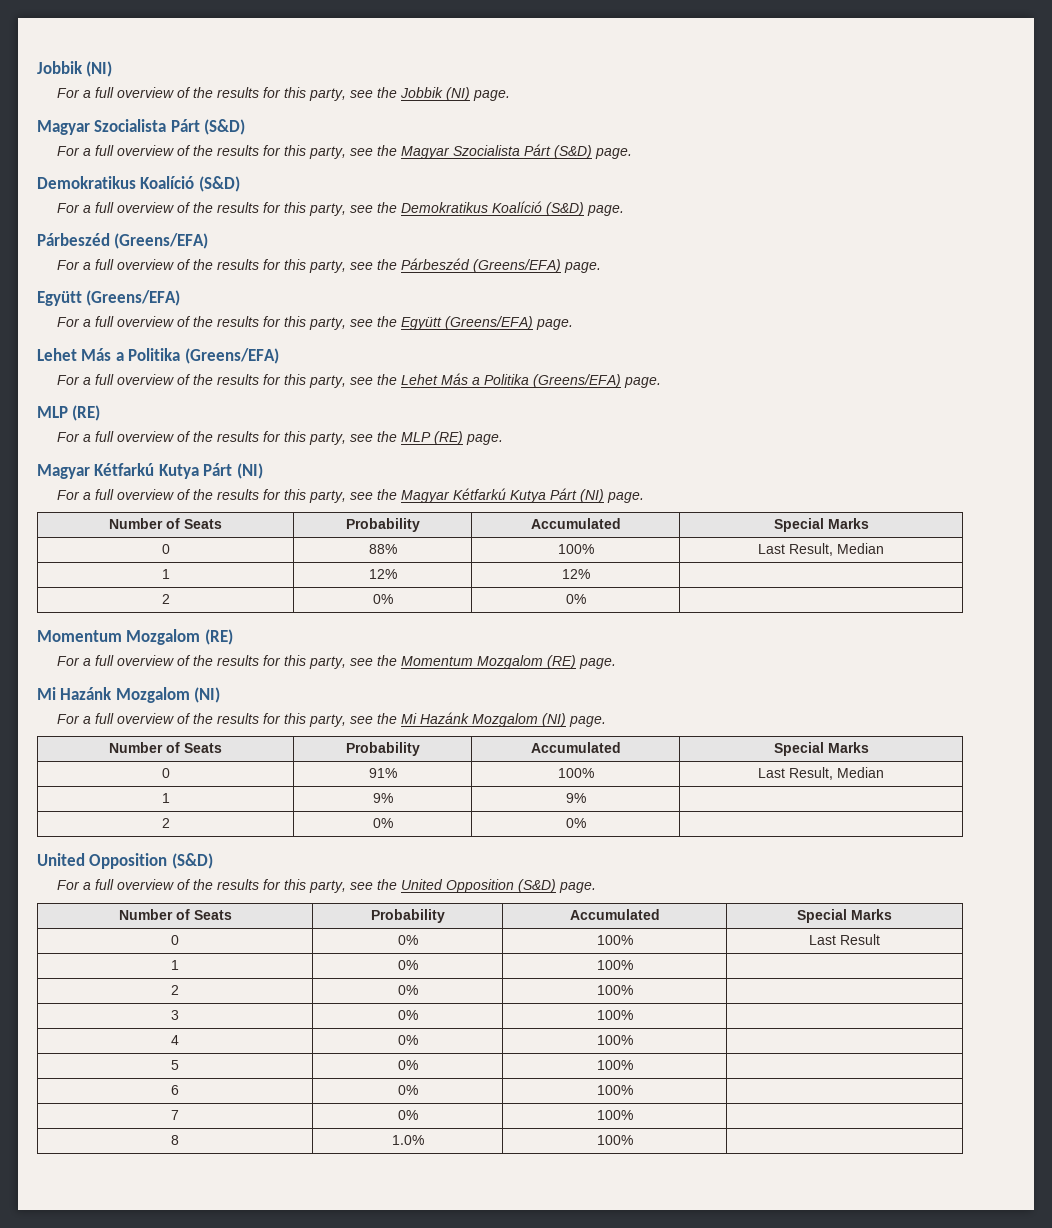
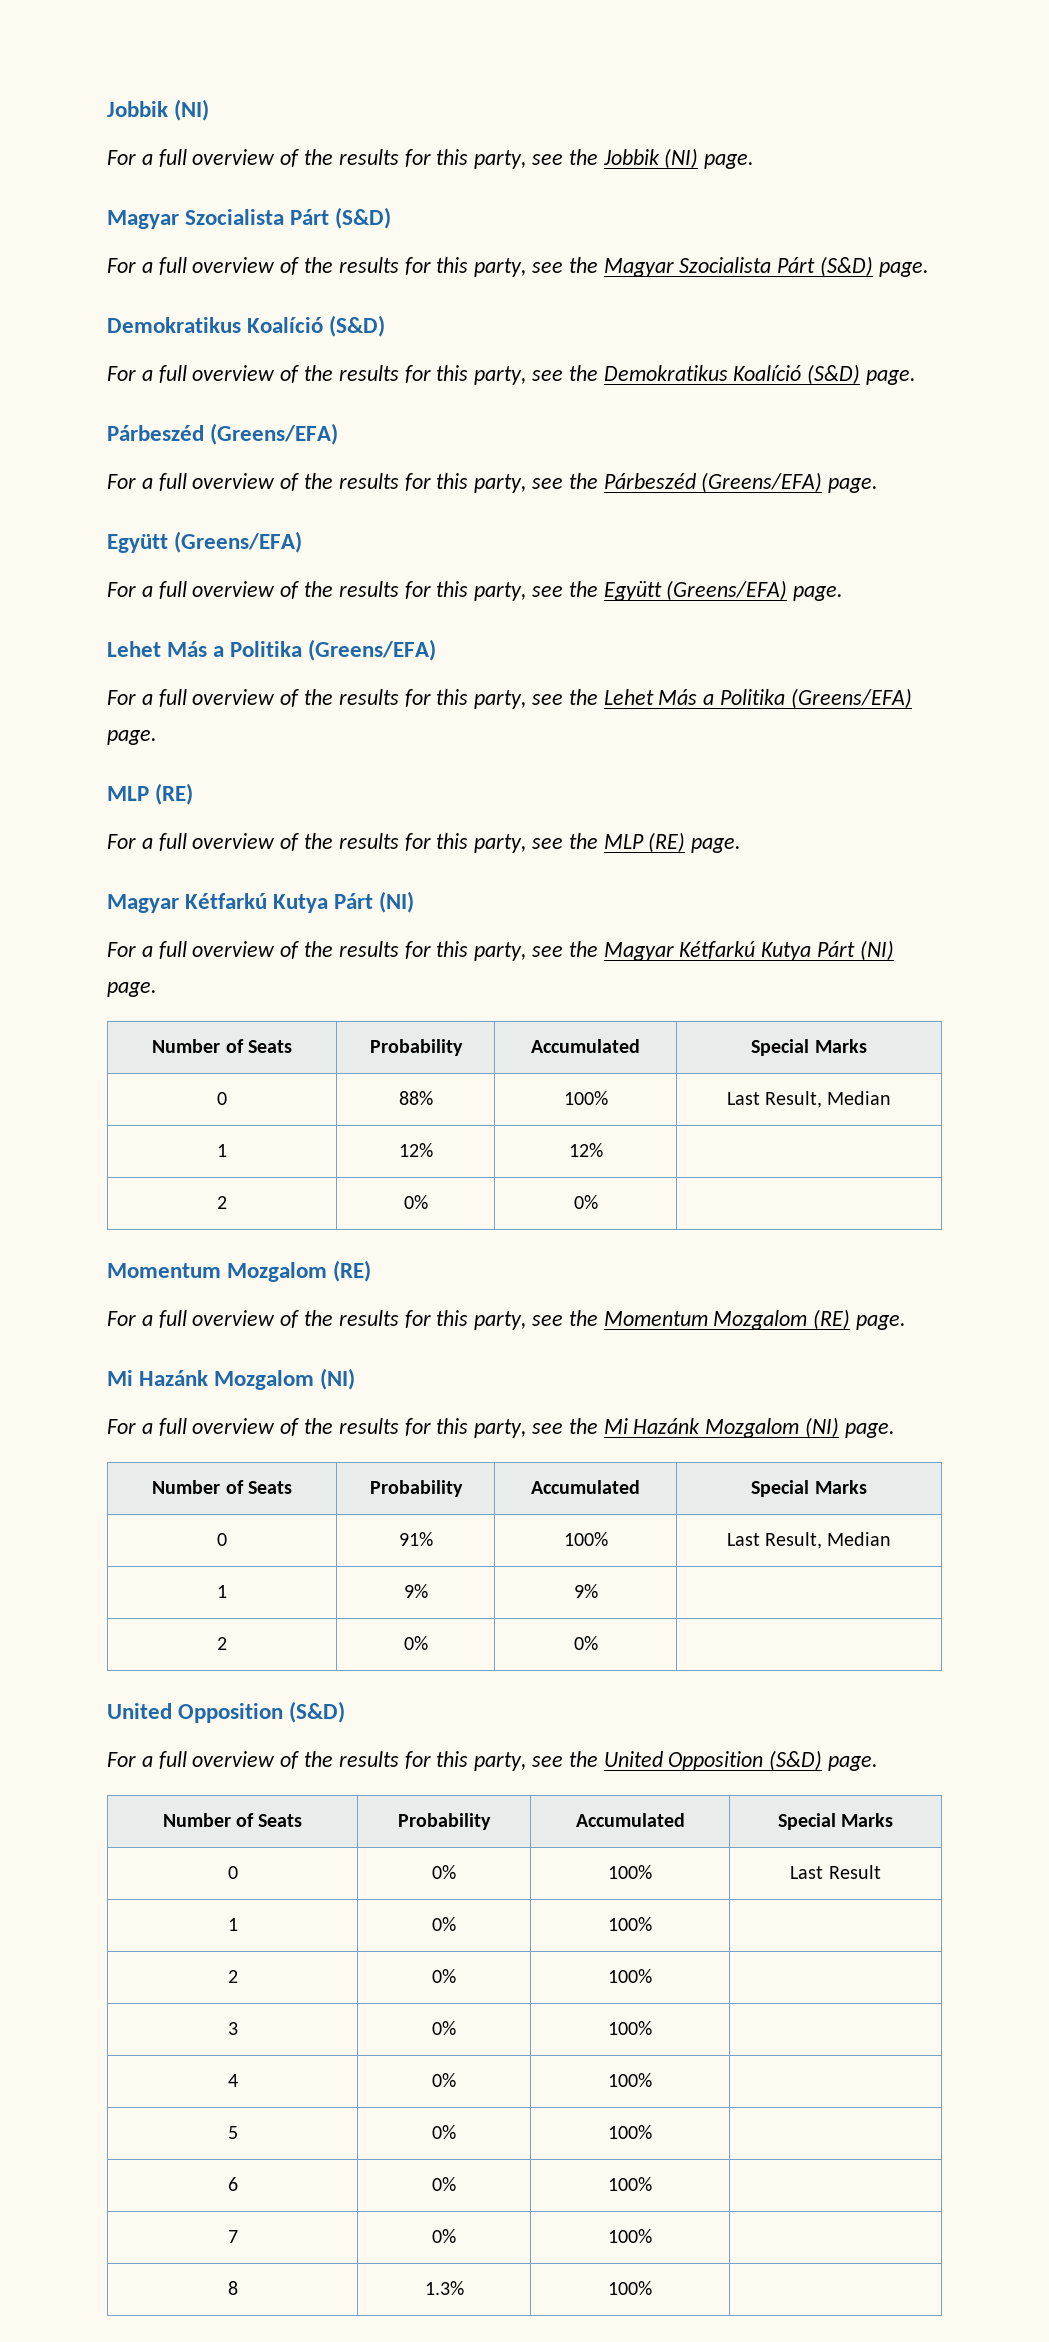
- 8 | 1.0% | 100% |
+ 8 | 1.3% | 100% |

